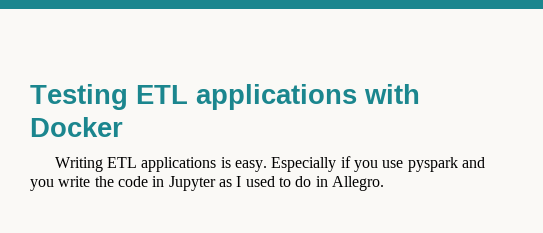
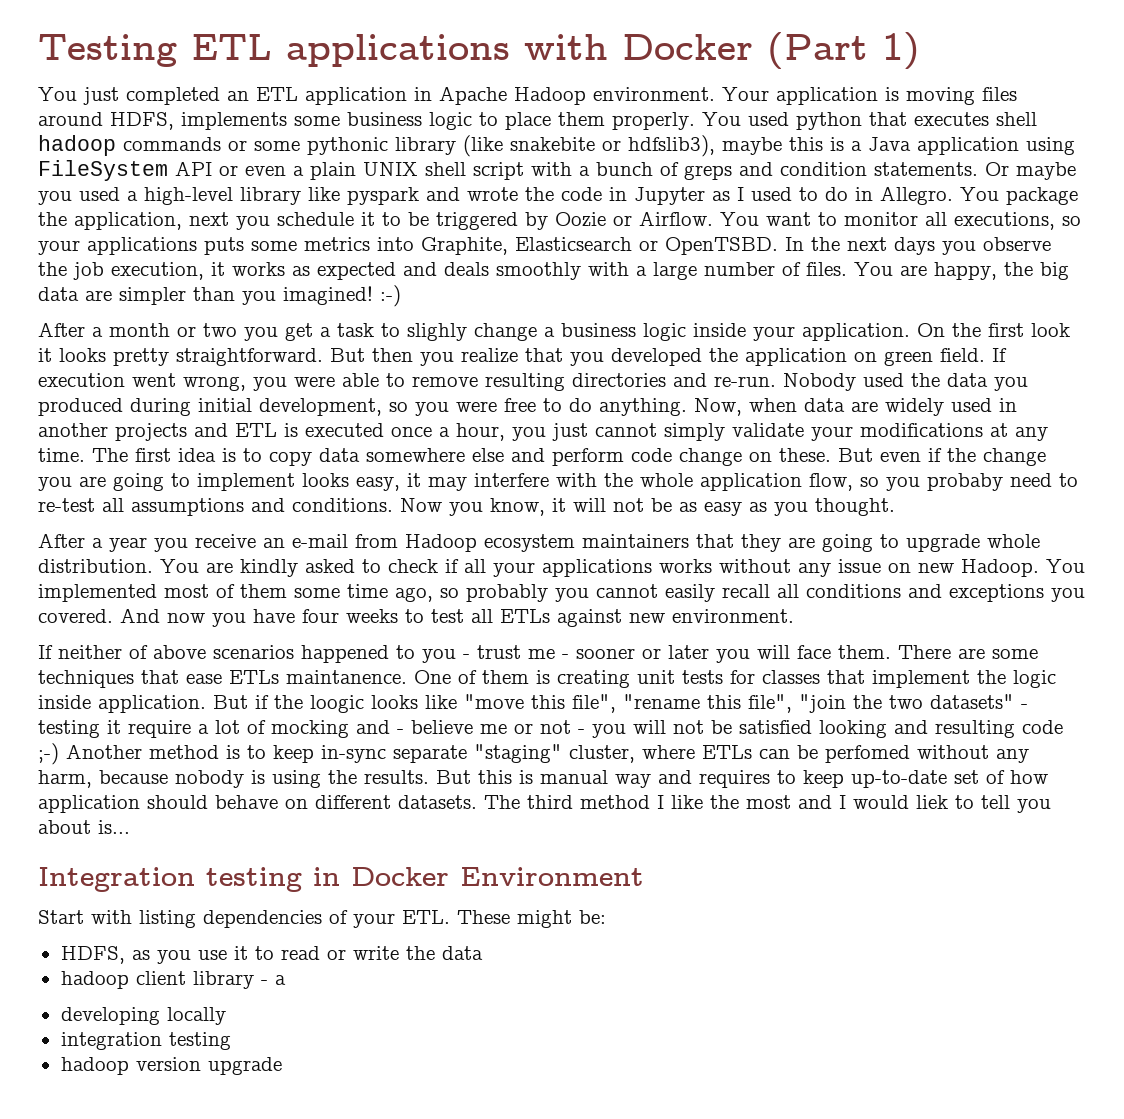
- Testing ETL applications with Docker
- Writing ETL applications is easy. Especially if you use pyspark and you write the code in Jupyter as I used to do in Allegro.
+ Testing ETL applications with Docker (Part 1)
+ You just completed an ETL application in Apache Hadoop environment. Your application is moving files around HDFS, implements some business logic to place them properly. You used python that executes shell hadoop commands or some pythonic library (like snakebite or hdfslib3), maybe this is a Java application using FileSystem API or even a plain UNIX shell script with a bunch of greps and condition statements. Or maybe you used a high-level library like pyspark and wrote the code in Jupyter as I used to do in Allegro.
+ You package the application, next you schedule it to be triggered by Oozie or Airflow. You want to monitor all executions, so your applications puts some metrics into Graphite, Elasticsearch or OpenTSBD. In the next days you observe the job execution, it works as expected and deals smoothly with a large number of files. You are happy, the big data are simpler than you imagined! :-)
+ After a month or two you get a task to slighly change a business logic inside your application. On the first look it looks pretty straightforward. But then you realize that you developed the application on green field. If execution went wrong, you were able to remove resulting directories and re-run. Nobody used the data you produced during initial development, so you were free to do anything. Now, when data are widely used in another projects and ETL is executed once a hour, you just cannot simply validate your modifications at any time. The first idea is to copy data somewhere else and perform code change on these. But even if the change you are going to implement looks easy, it may interfere with the whole application flow, so you probaby need to re-test all assumptions and conditions. Now you know, it will not be as easy as you thought.
+ After a year you receive an e-mail from Hadoop ecosystem maintainers that they are going to upgrade whole distribution. You are kindly asked to check if all your applications works without any issue on new Hadoop. You implemented most of them some time ago, so probably you cannot easily recall all conditions and exceptions you covered. And now you have four weeks to test all ETLs against new environment.
+ If neither of above scenarios happened to you - trust me - sooner or later you will face them. There are some techniques that ease ETLs maintanence. One of them is creating unit tests for classes that implement the logic inside application. But if the loogic looks like "move this file", "rename this file", "join the two datasets" - testing it require a lot of mocking and - believe me or not - you will not be satisfied looking and resulting code ;-) Another method is to keep in-sync separate "staging" cluster, where ETLs can be perfomed without any harm, because nobody is using the results. But this is manual way and requires to keep up-to-date set of how application should behave on different datasets. The third method I like the most and I would liek to tell you about is...
+ Integration testing in Docker Environment
+ Start with listing dependencies of your ETL. These might be:
+ HDFS, as you use it to read or write the data
+ hadoop client library - a
+ developing locally
+ integration testing
+ hadoop version upgrade

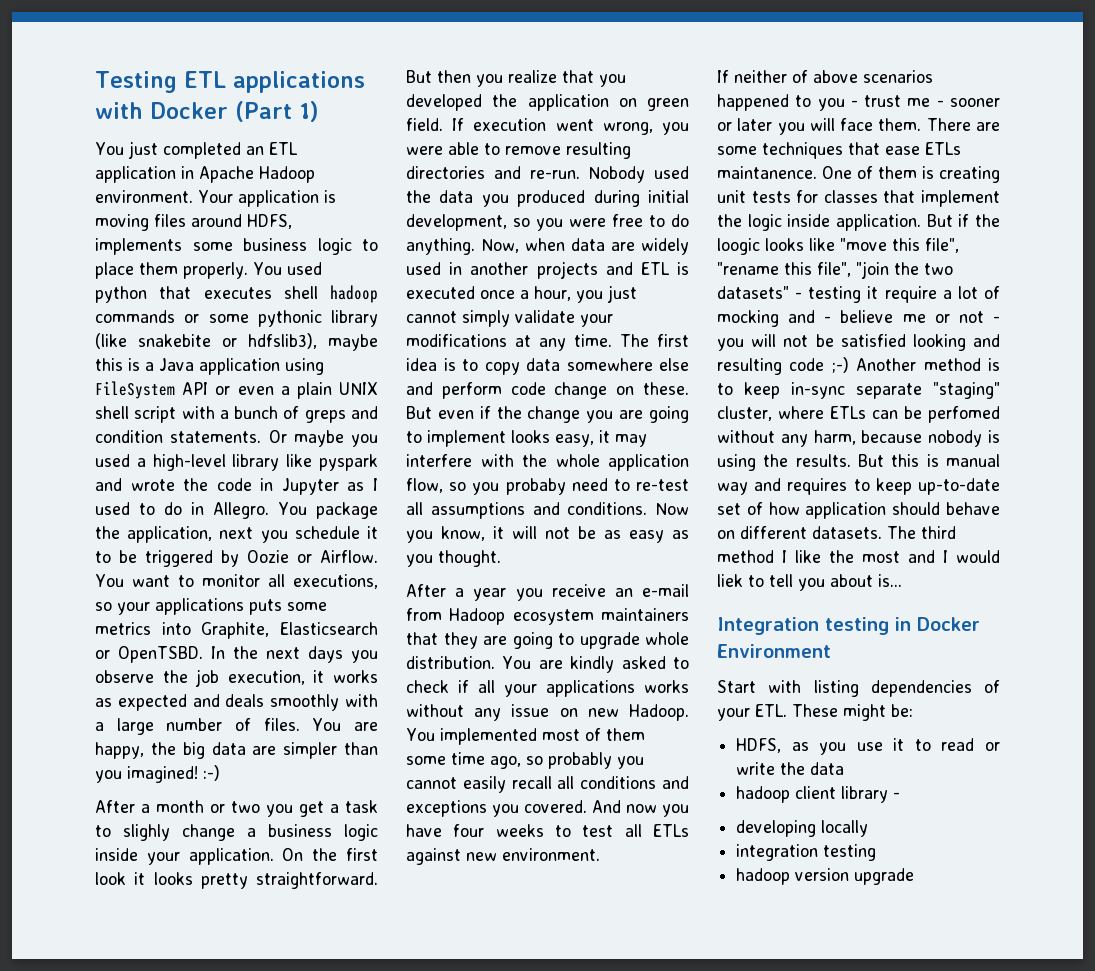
- hadoop client library - a
+ hadoop client library -

